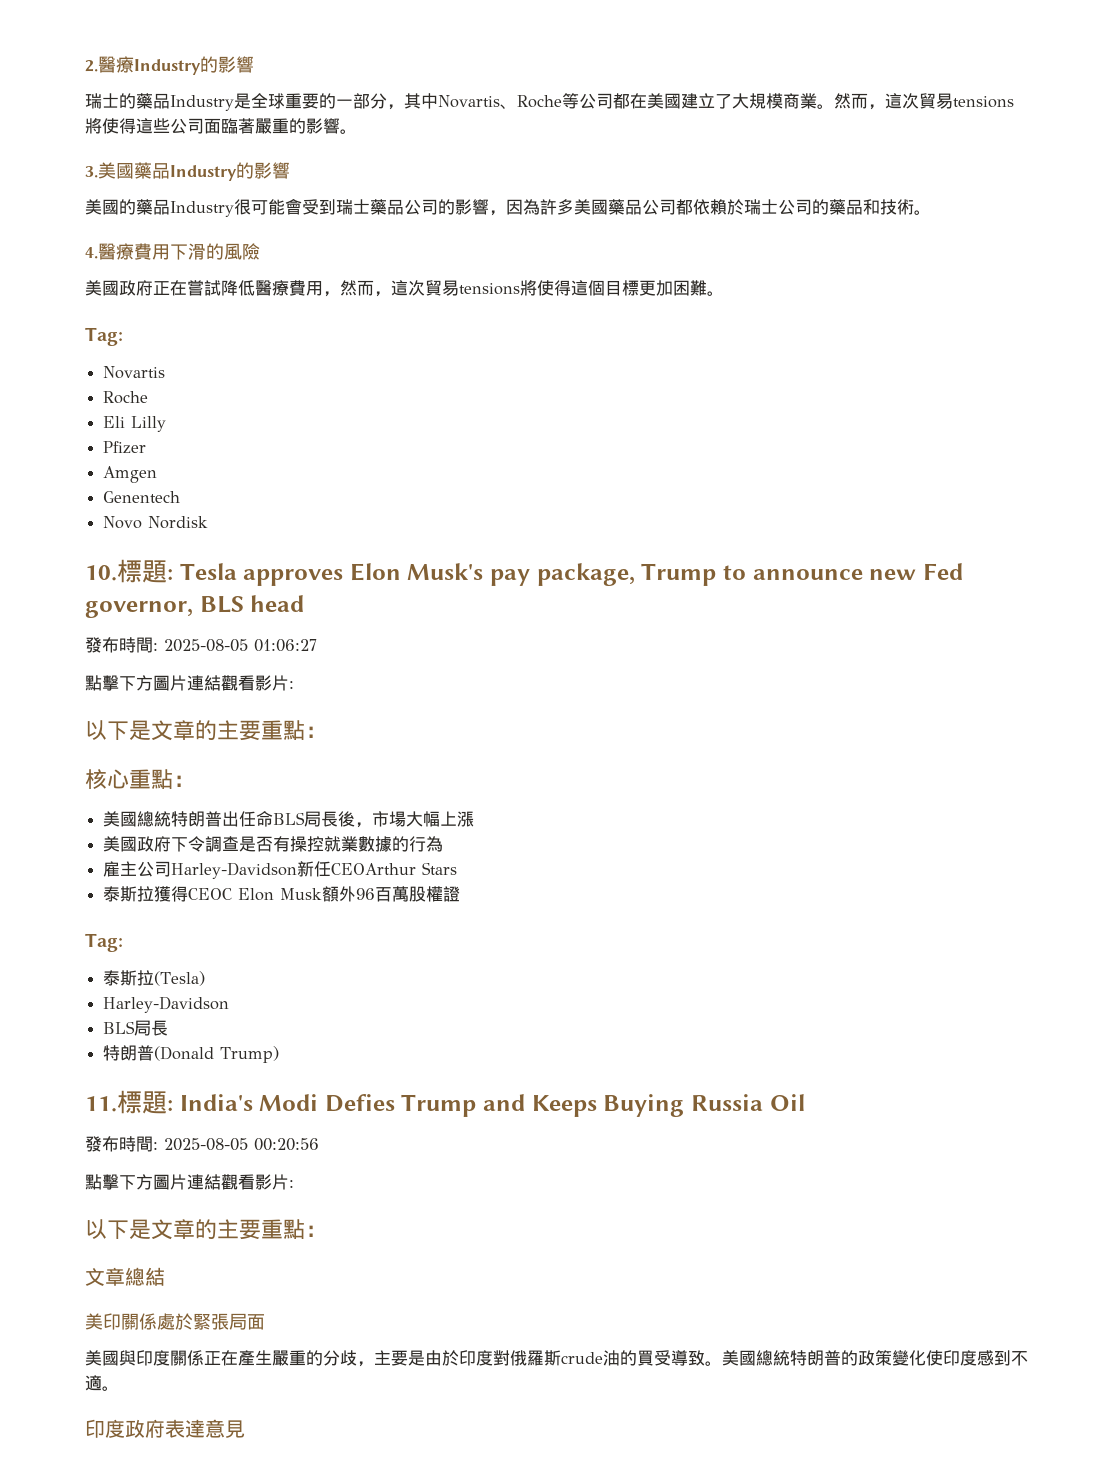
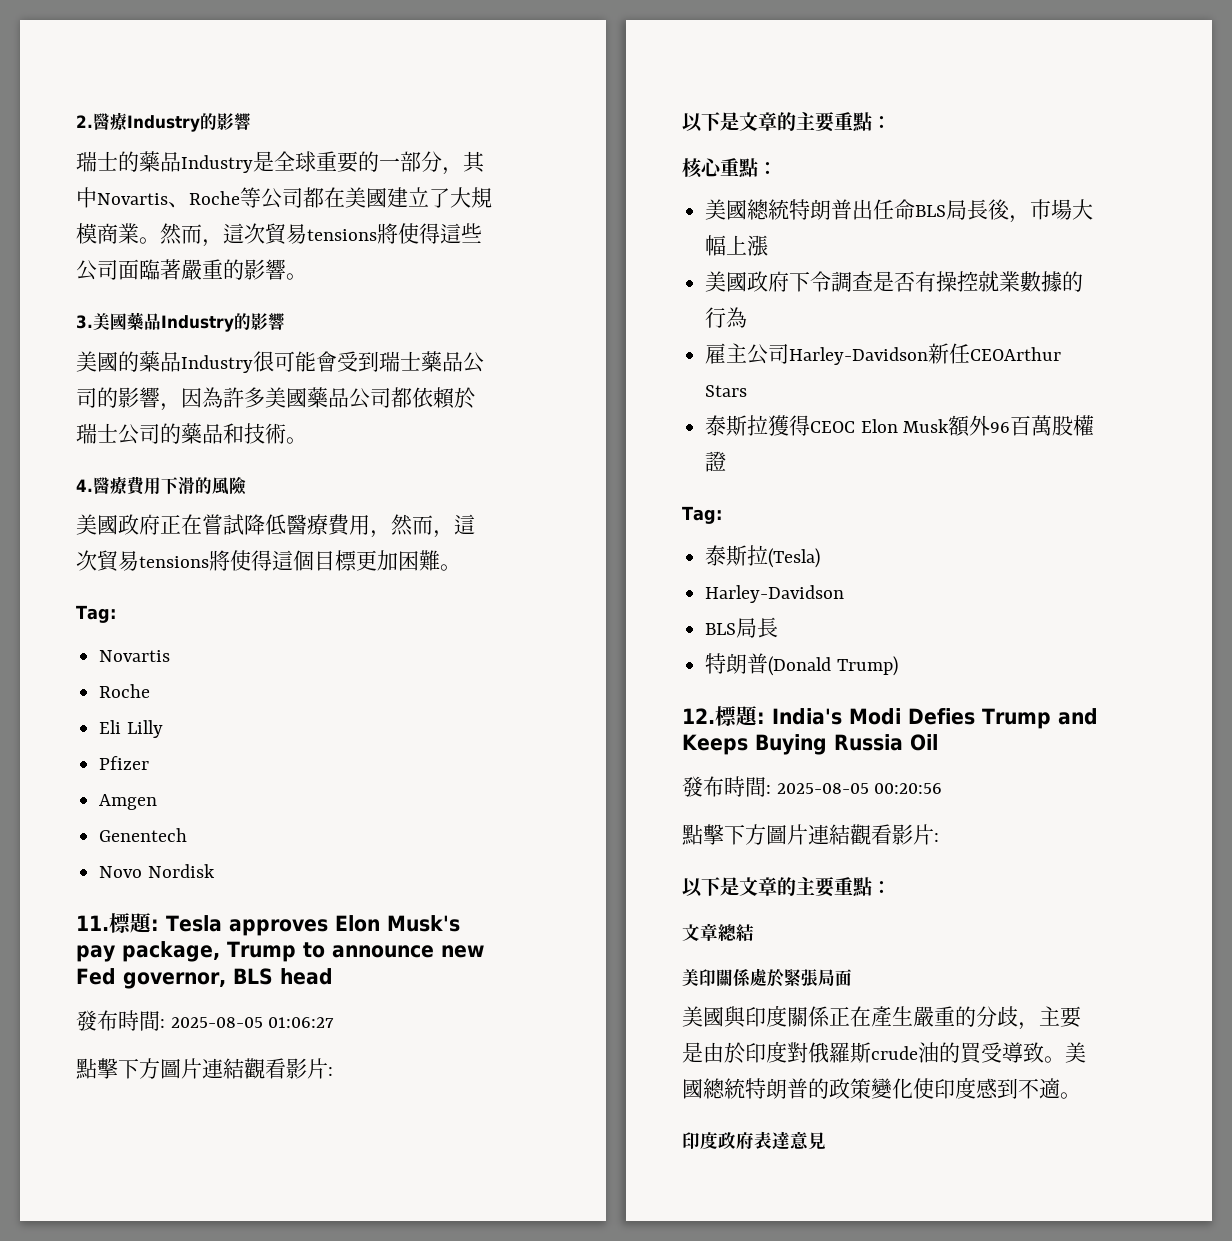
- 10.標題: Tesla approves Elon Musk's pay package, Trump to announce new Fed governor, BLS head
+ 11.標題: Tesla approves Elon Musk's pay package, Trump to announce new Fed governor, BLS head
- 11.標題: India's Modi Defies Trump and Keeps Buying Russia Oil
+ 12.標題: India's Modi Defies Trump and Keeps Buying Russia Oil

